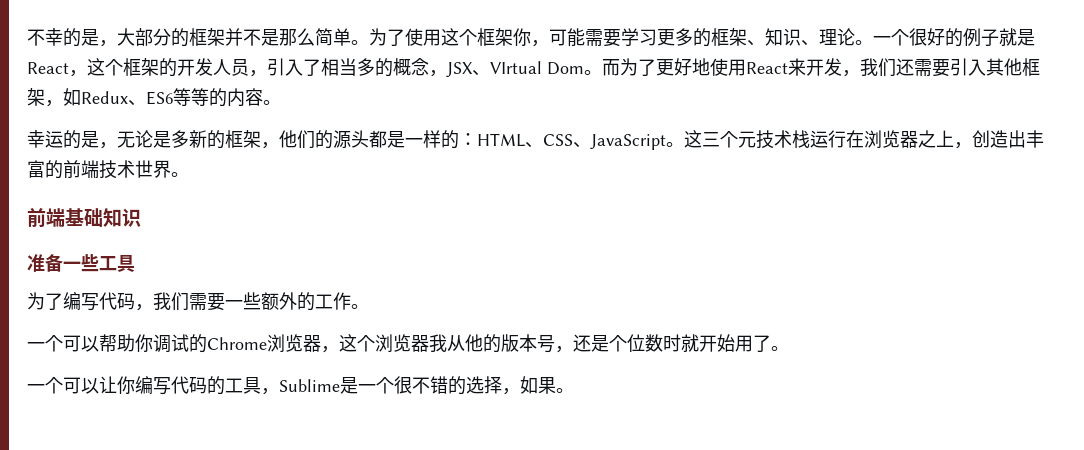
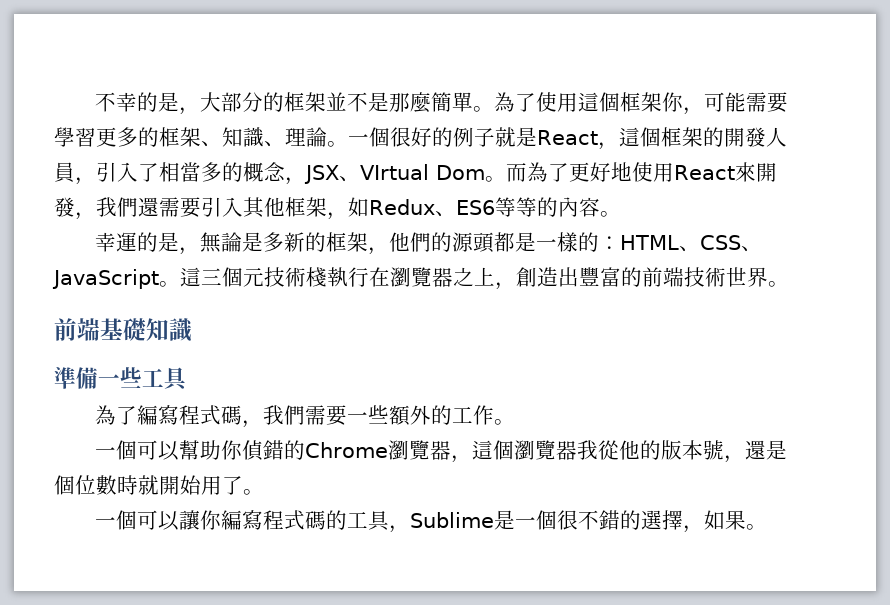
- 不幸的是，大部分的框架并不是那么简单。为了使用这个框架你，可能需要学习更多的框架、知识、理论。一个很好的例子就是React，这个框架的开发人员，引入了相当多的概念，JSX、VIrtual Dom。
+ 不幸的是，大部分的框架並不是那麼簡單。為了使用這個框架你，可能需要學習更多的框架、知識、理論。一個很好的例子就是React，這個框架的開發人員，引入了相當多的概念，JSX、VIrtual Dom。
- 而为了更好地使用React来开发，我们还需要引入其他框架，如Redux、ES6等等的内容。
+ 而為了更好地使用React來開發，我們還需要引入其他框架，如Redux、ES6等等的內容。
- 幸运的是，无论是多新的框架，他们的源头都是一样的：HTML、CSS、JavaScript。
+ 幸運的是，無論是多新的框架，他們的源頭都是一樣的：HTML、CSS、JavaScript。
- 这三个元技术栈运行在浏览器之上，创造出丰富的前端技术世界。
+ 這三個元技術棧執行在瀏覽器之上，創造出豐富的前端技術世界。
- 前端基础知识
- 准备一些工具
+ 前端基礎知識
+ 準備一些工具
- 为了编写代码，我们需要一些额外的工作。
+ 為了編寫程式碼，我們需要一些額外的工作。
- 一个可以帮助你调试的Chrome浏览器，这个浏览器我从他的版本号，还是个位数时就开始用了。
- 一个可以让你编写代码的工具，Sublime是一个很不错的选择，如果。
+ 一個可以幫助你偵錯的Chrome瀏覽器，這個瀏覽器我從他的版本號，還是個位數時就開始用了。
+ 一個可以讓你編寫程式碼的工具，Sublime是一個很不錯的選擇，如果。

